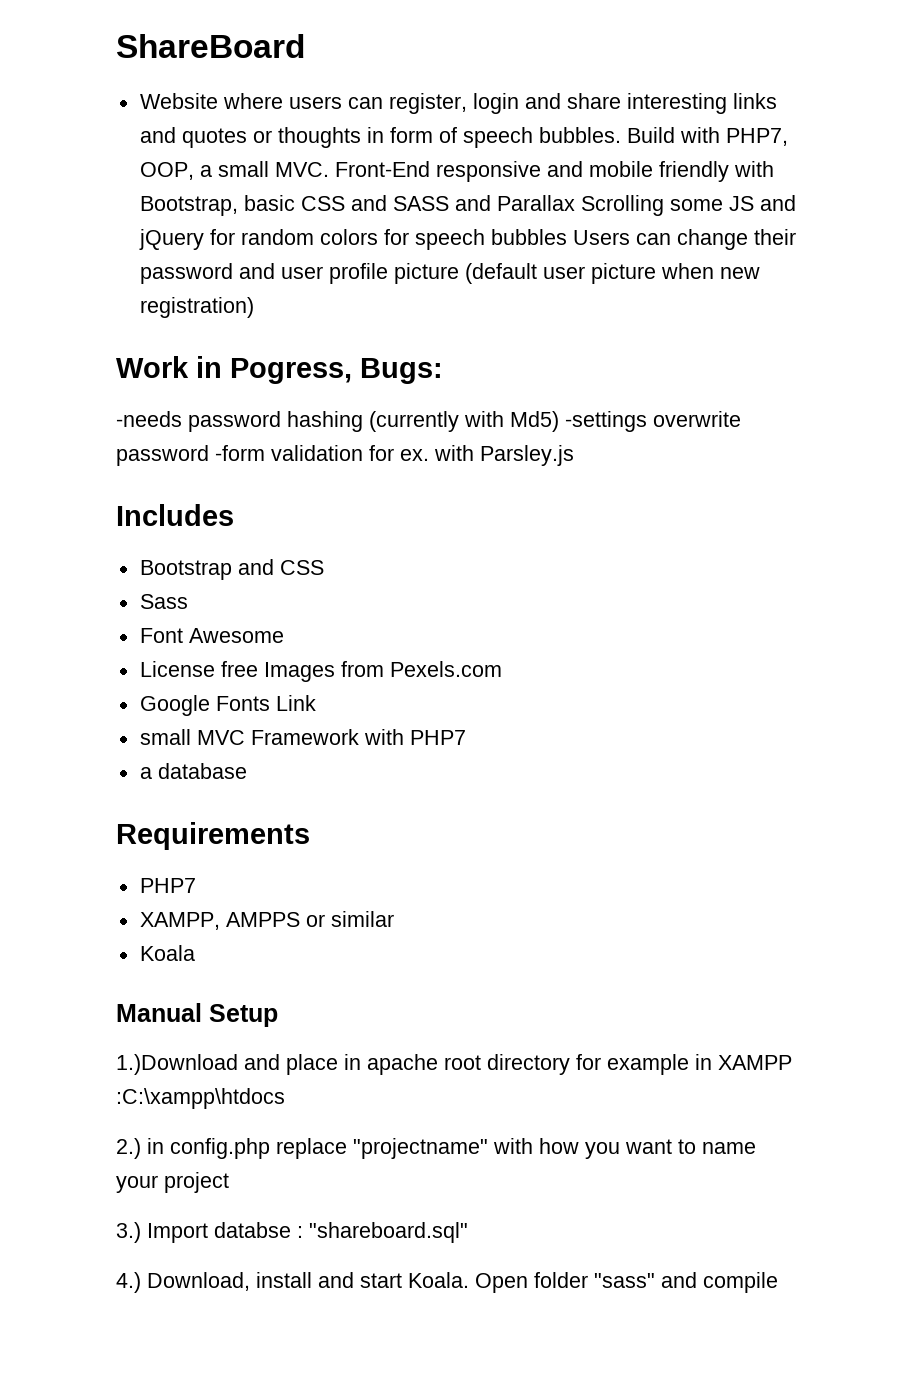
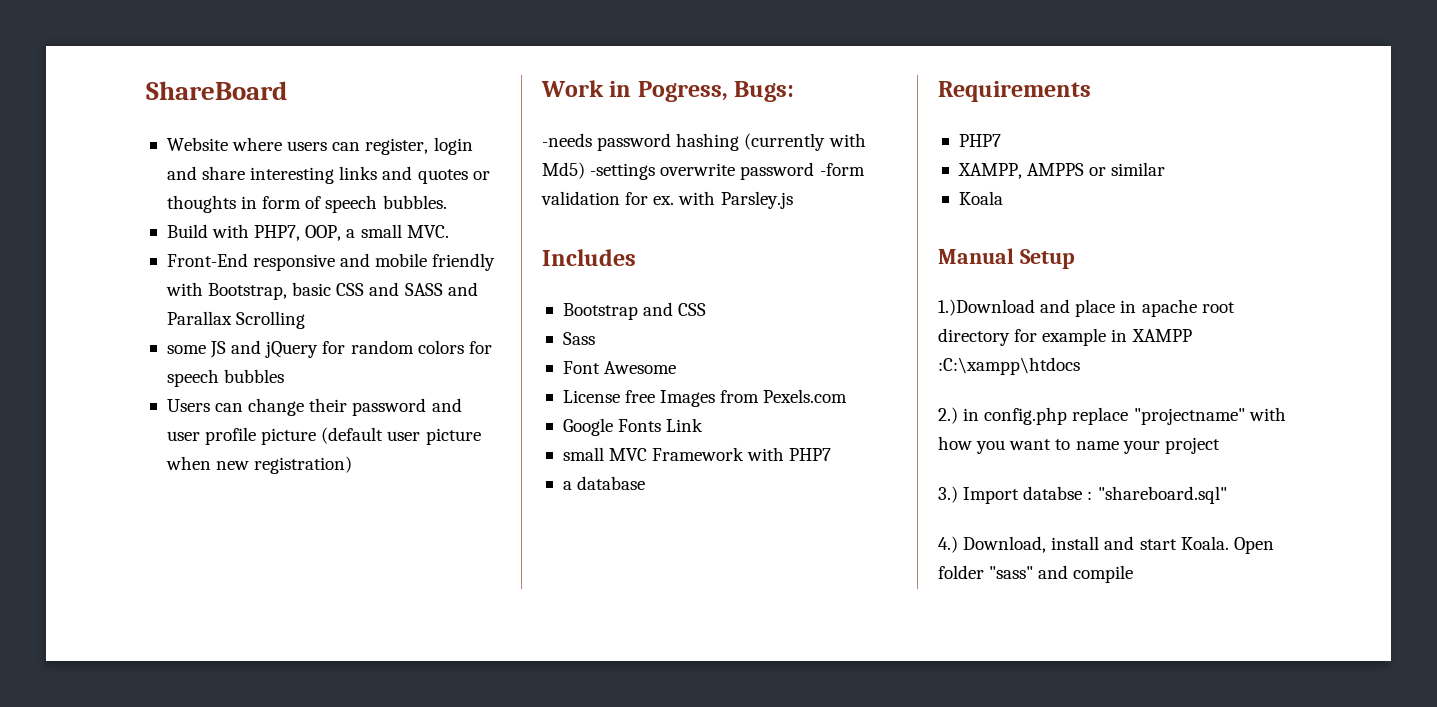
- Website where users can register, login and share interesting links and quotes or thoughts in form of speech bubbles. Build with PHP7, OOP, a small MVC. Front-End responsive and mobile friendly with Bootstrap, basic CSS and SASS and Parallax Scrolling some JS and jQuery for random colors for speech bubbles Users can change their password and user profile picture (default user picture when new registration)
+ Website where users can register, login and share interesting links and quotes or thoughts in form of speech bubbles.
+ Build with PHP7, OOP, a small MVC.
+ Front-End responsive and mobile friendly with Bootstrap, basic CSS and SASS and Parallax Scrolling
+ some JS and jQuery for random colors for speech bubbles
+ Users can change their password and user profile picture (default user picture when new registration)

